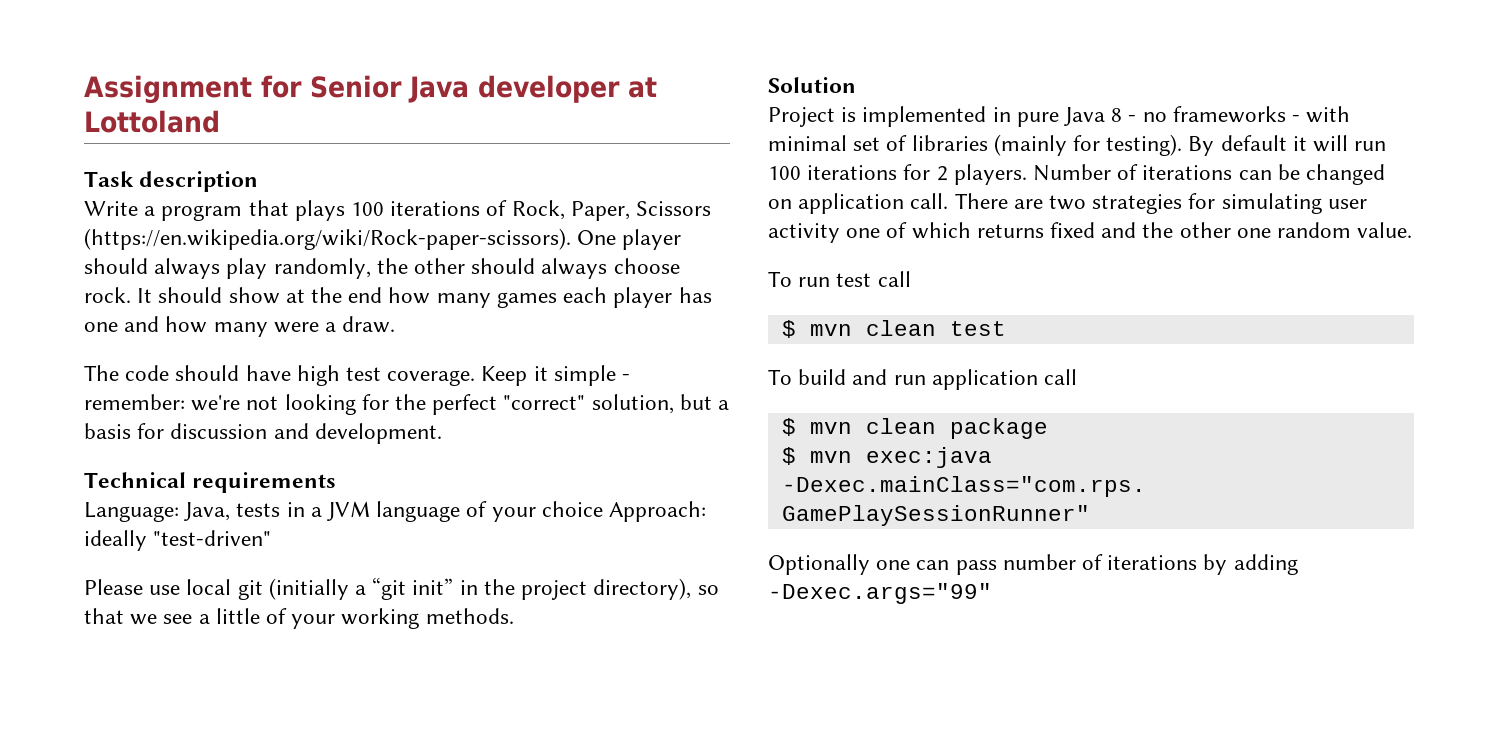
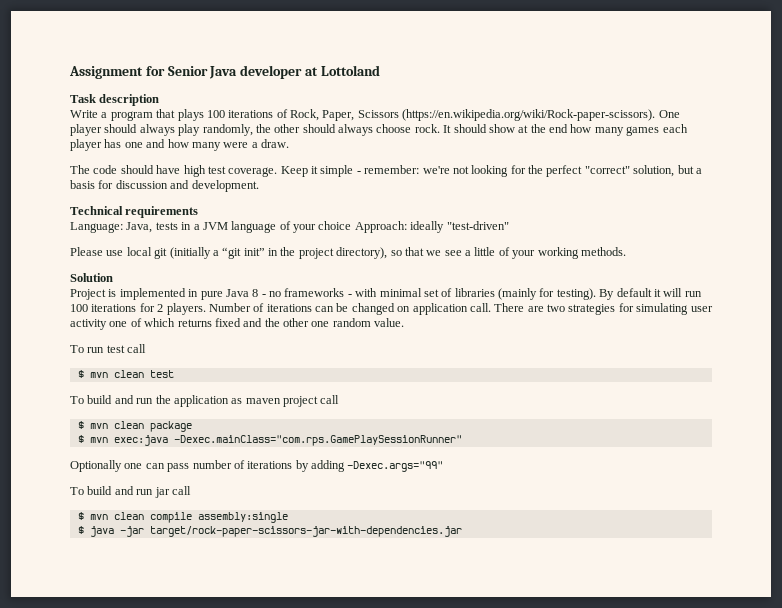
- To build and run application call
+ To build and run the application as maven project call
+ To build and run jar call
+ $ mvn clean compile assembly:single
+ $ java -jar target/rock-paper-scissors-jar-with-dependencies.jar

